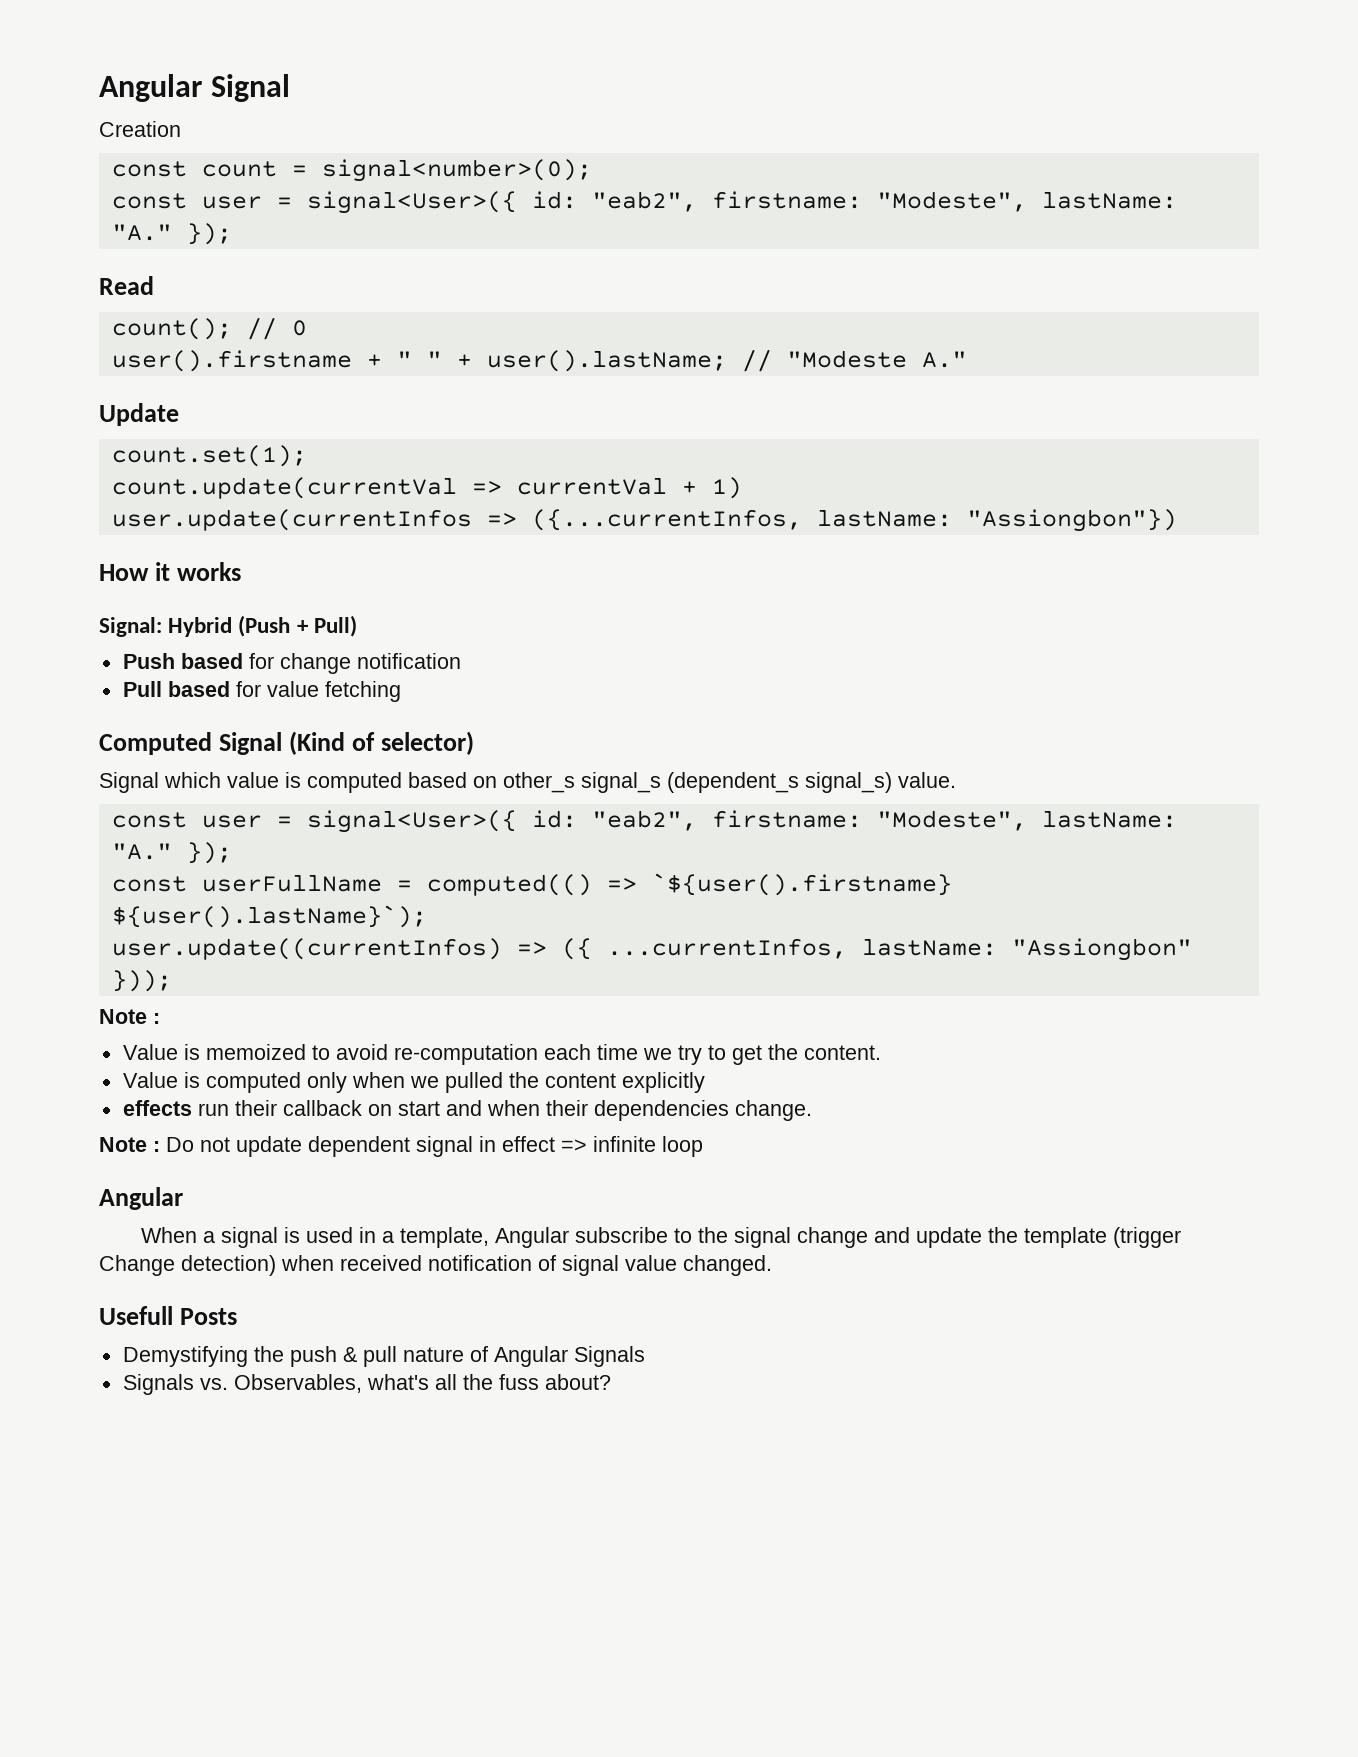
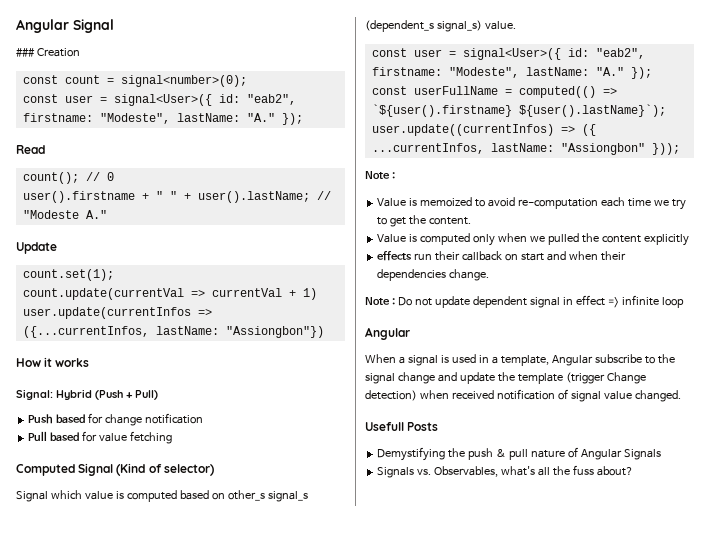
- Creation
+ ### Creation

